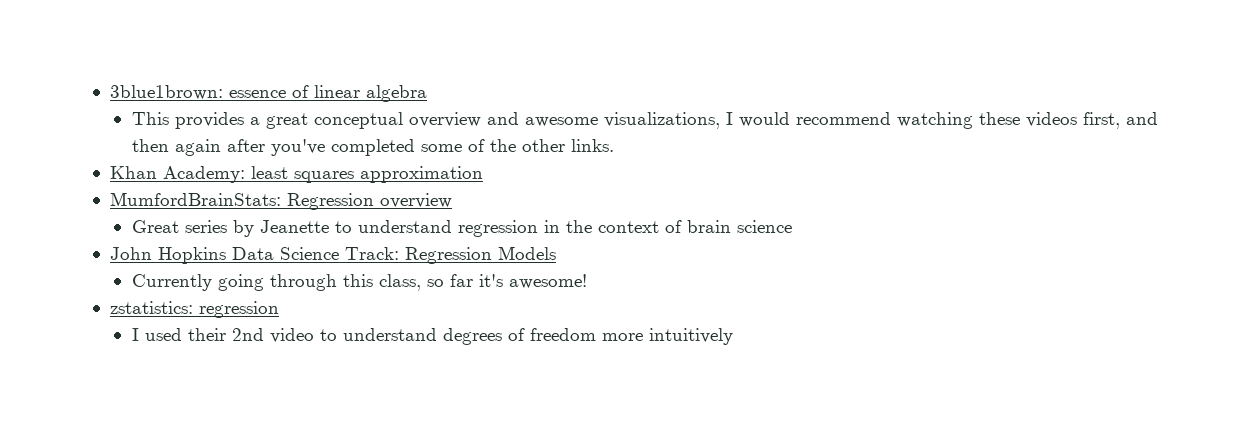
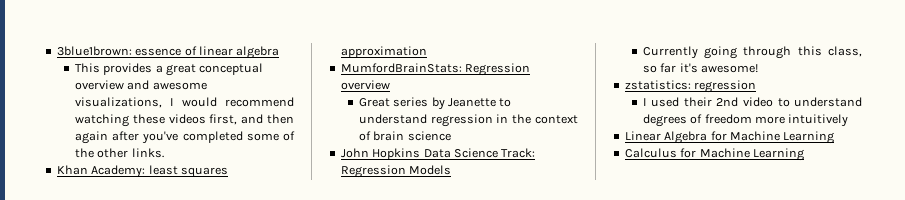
+ Linear Algebra for Machine Learning
+ Calculus for Machine Learning

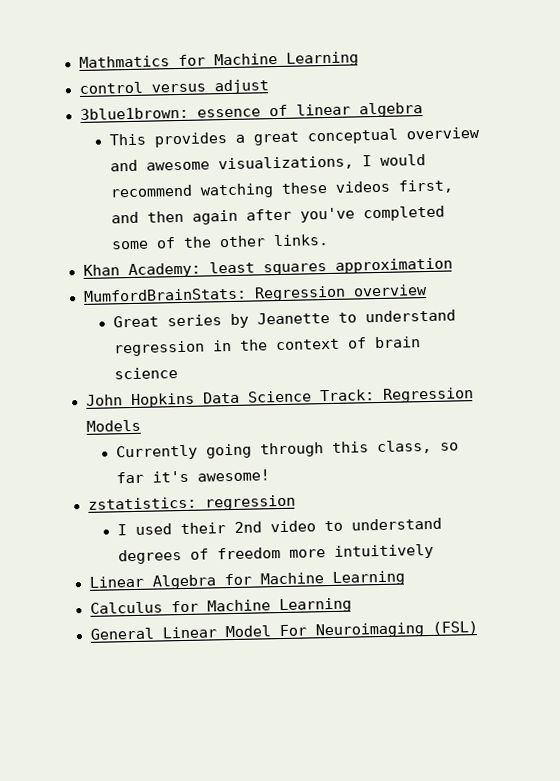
+ Mathmatics for Machine Learning
+ control versus adjust
+ General Linear Model For Neuroimaging (FSL)

